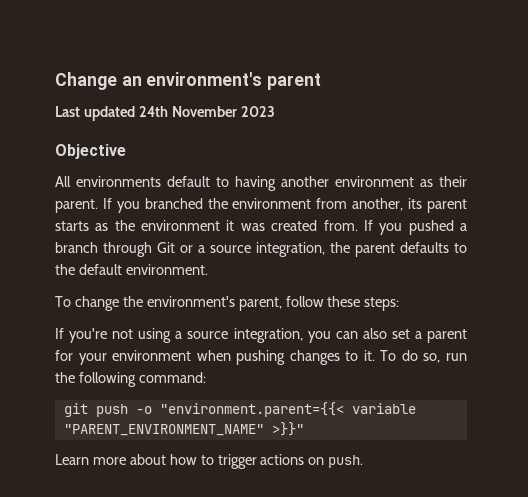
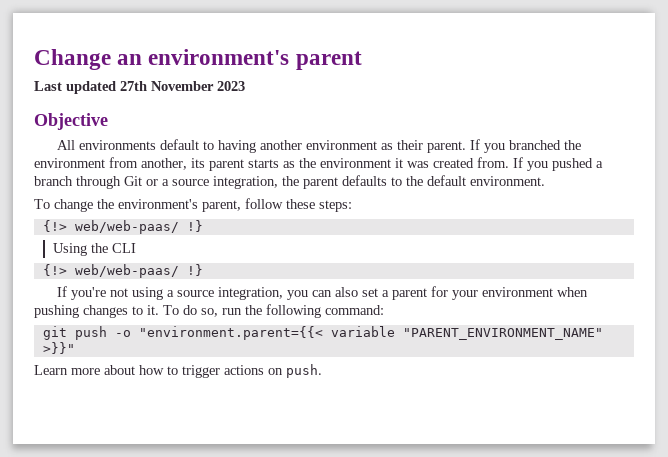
- Last updated 24th November 2023
+ Last updated 27th November 2023
  To change the environment's parent, follow these steps:
+ {!> web/web-paas/ !}
+ Using the CLI
+ {!> web/web-paas/ !}

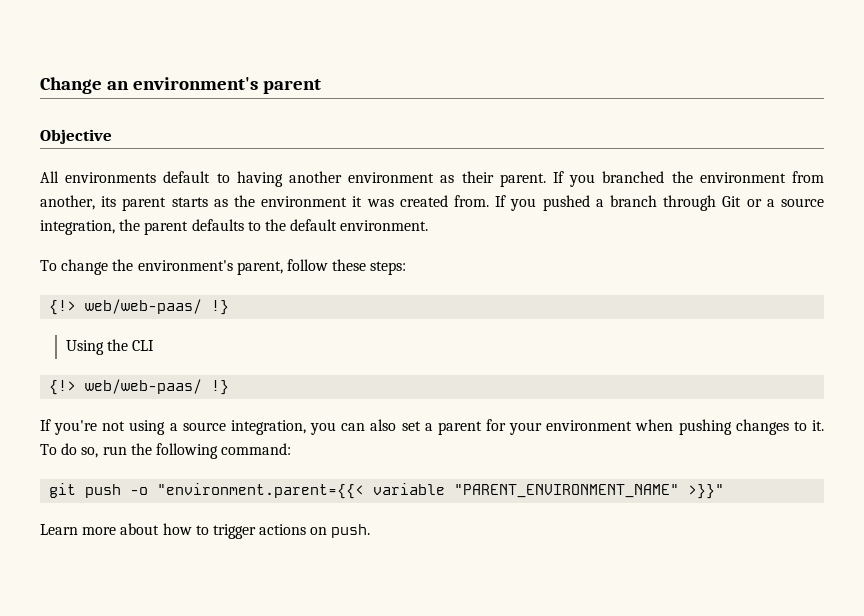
- Last updated 27th November 2023

